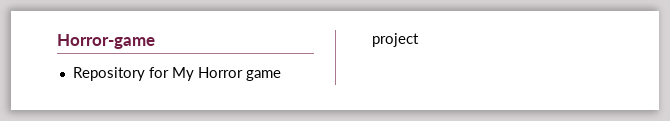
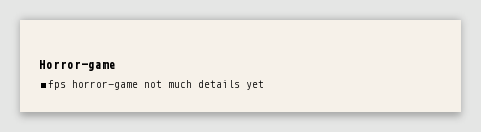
- Repository for My Horror game project
+ fps horror-game not much details yet

